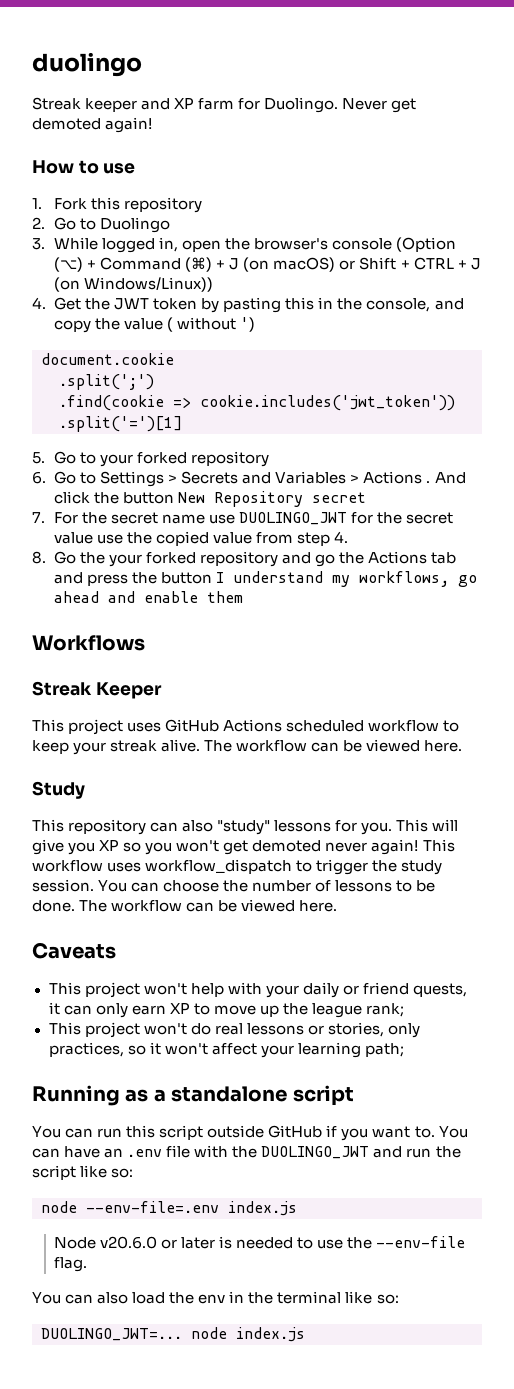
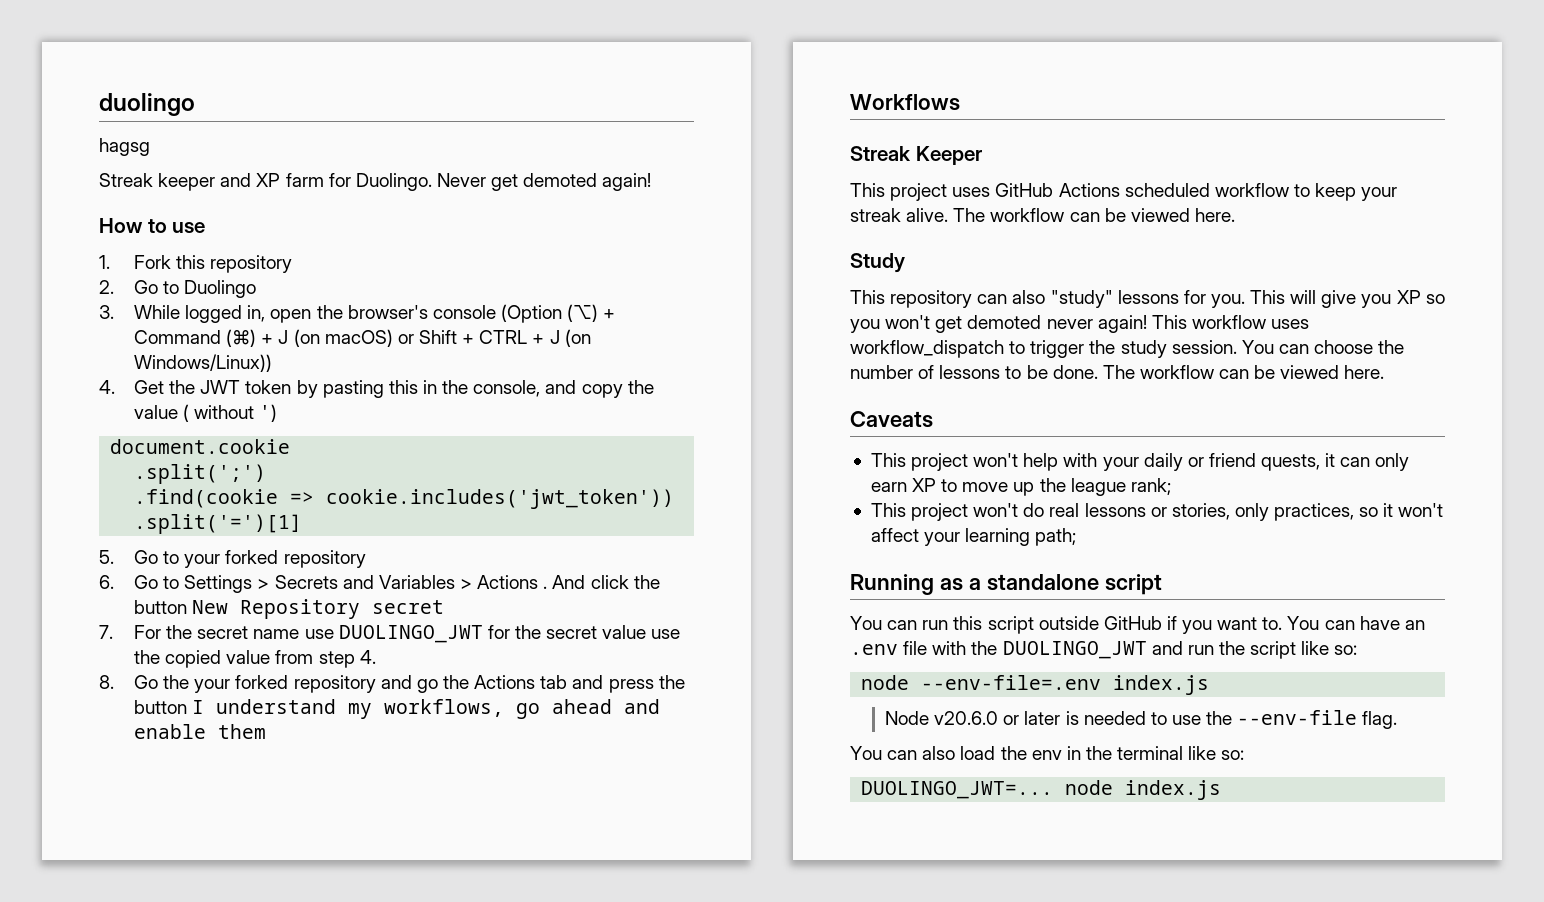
+ hagsg

